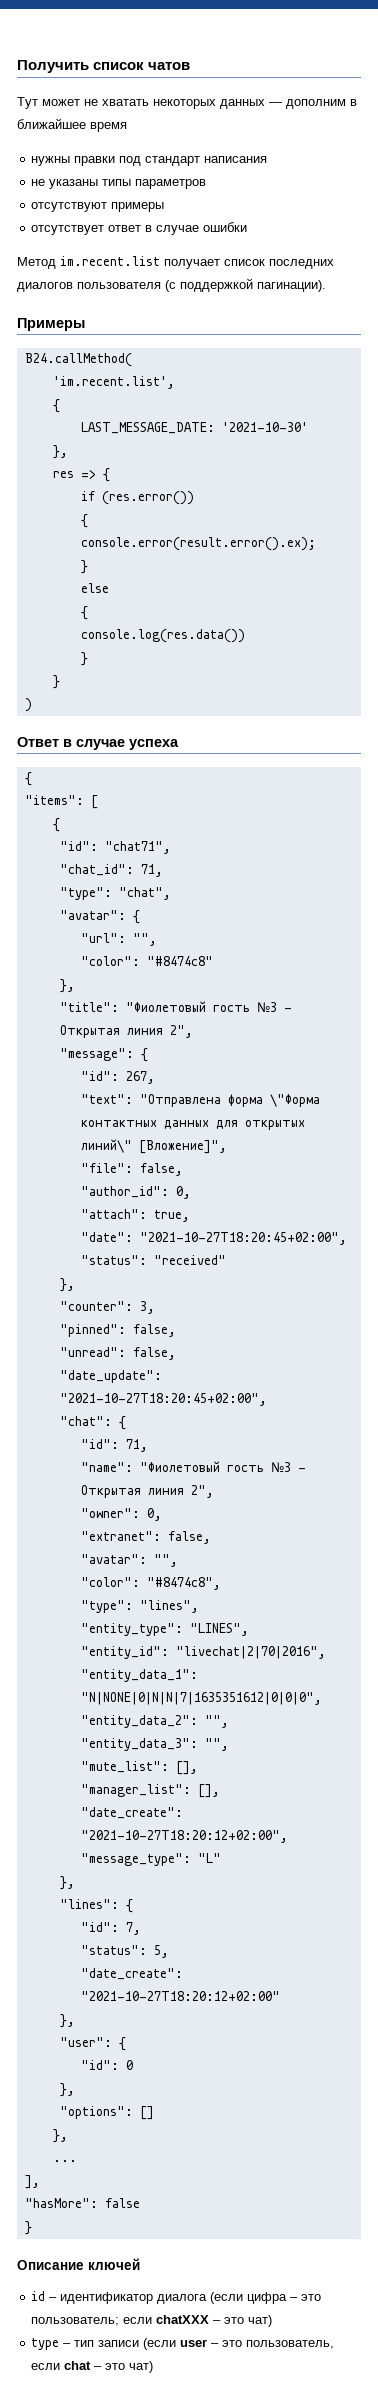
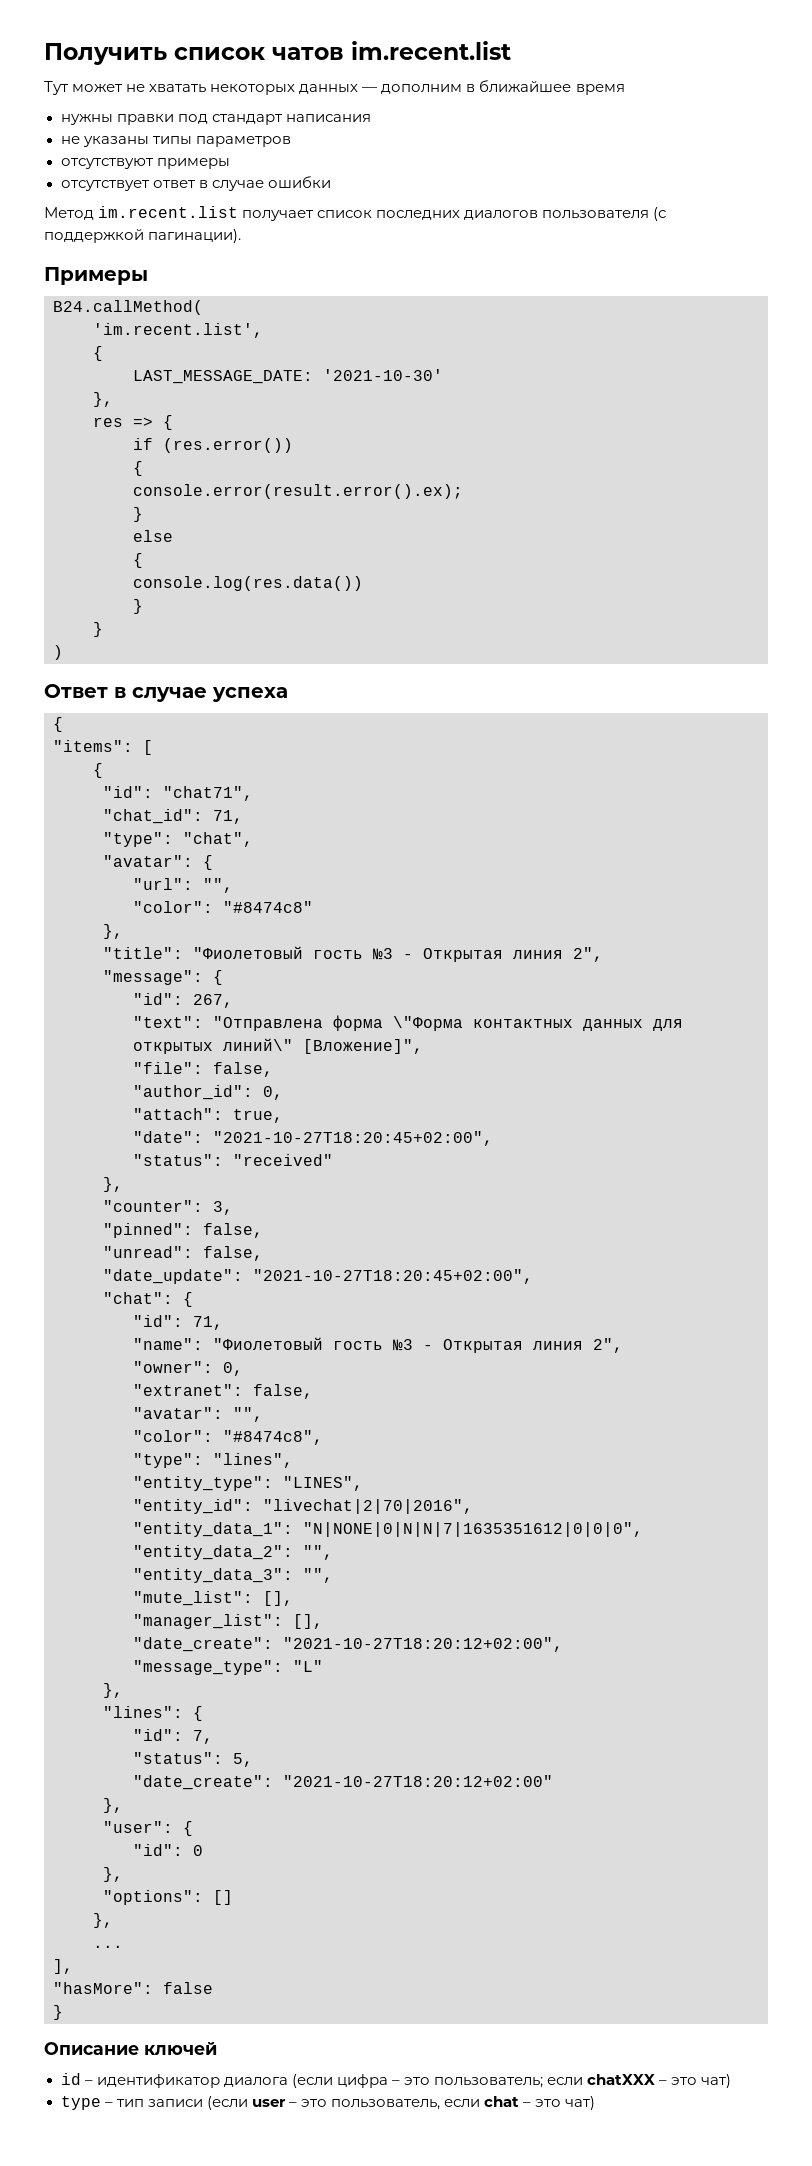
- Получить список чатов
+ Получить список чатов im.recent.list

